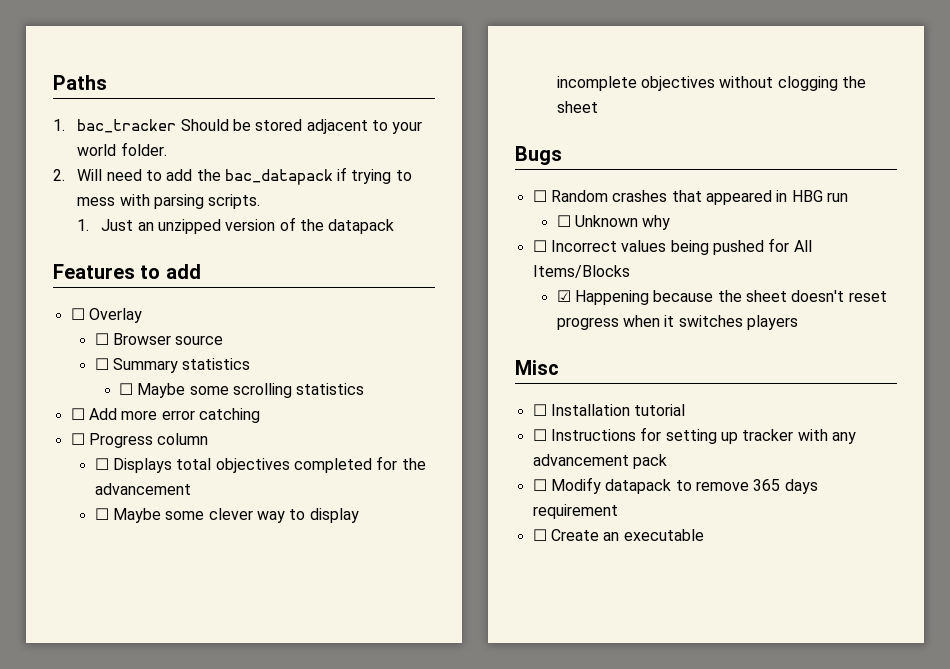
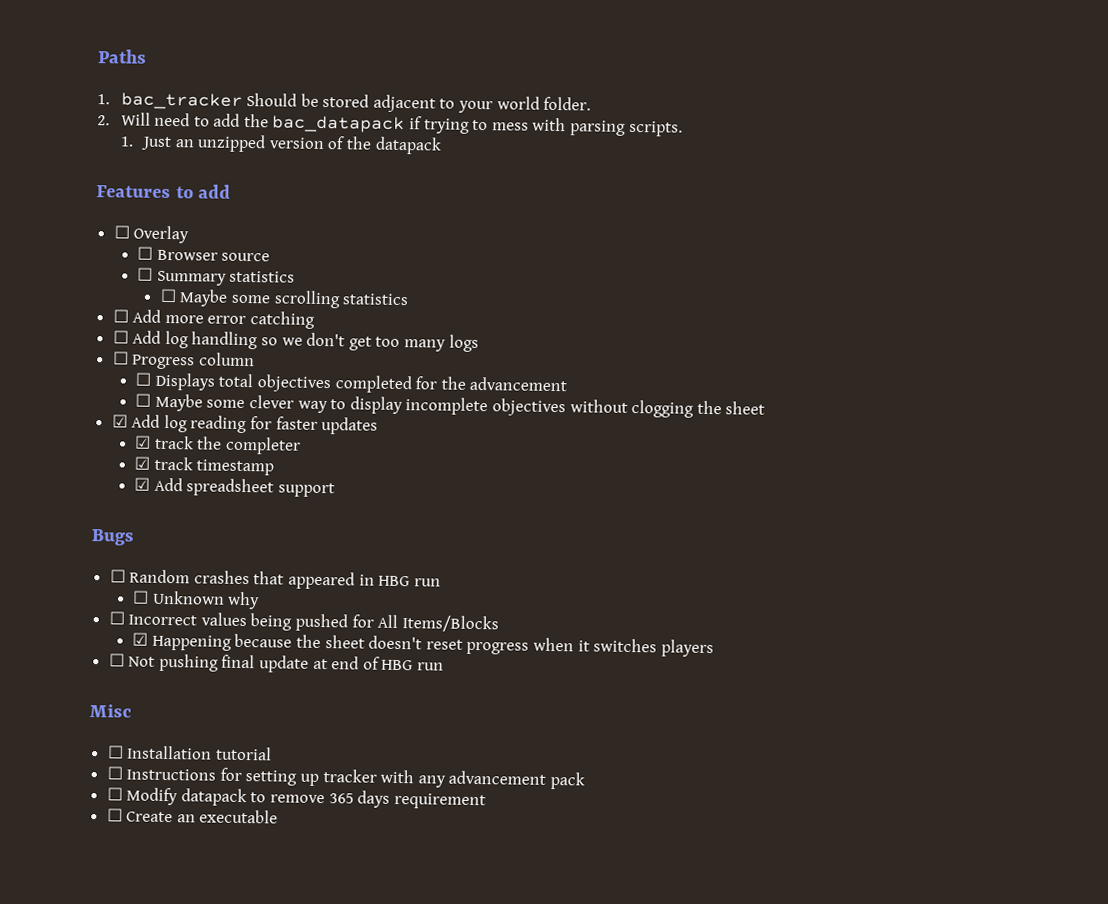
+ ☐ Add log handling so we don't get too many logs
+ ☑ Add log reading for faster updates
+ ☑ track the completer
+ ☑ track timestamp
+ ☑ Add spreadsheet support
+ ☐ Not pushing final update at end of HBG run

